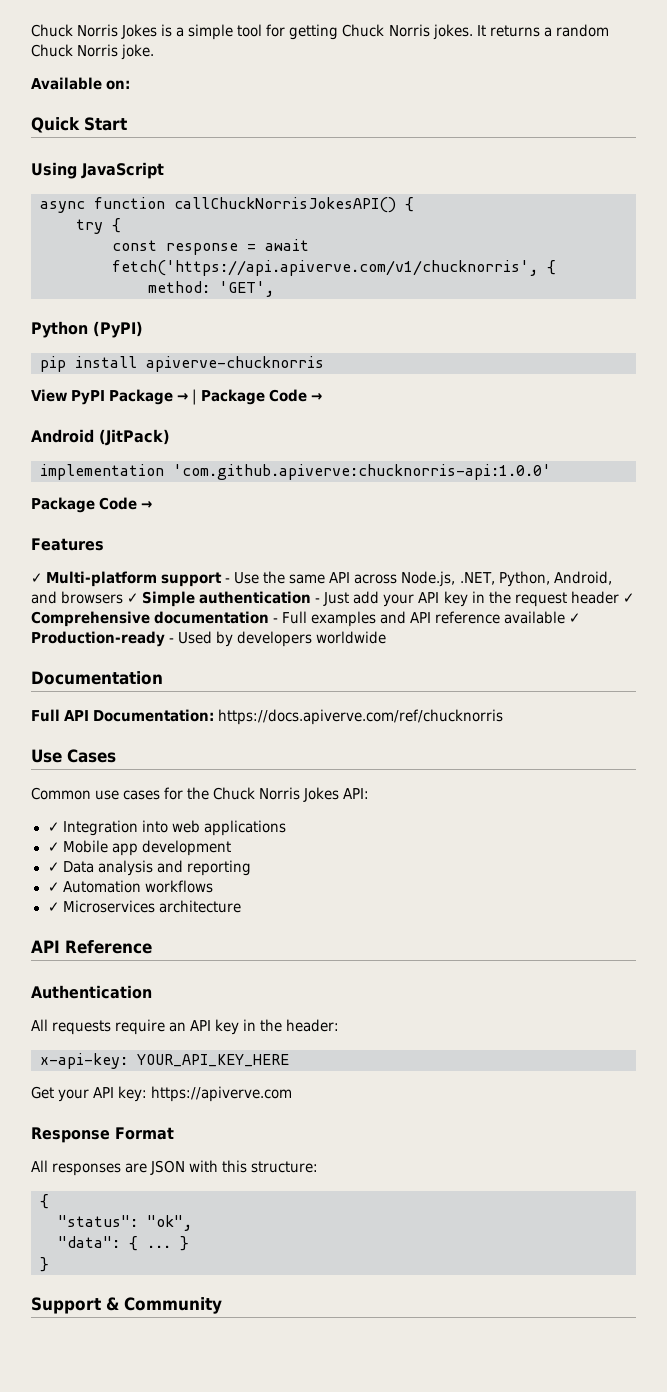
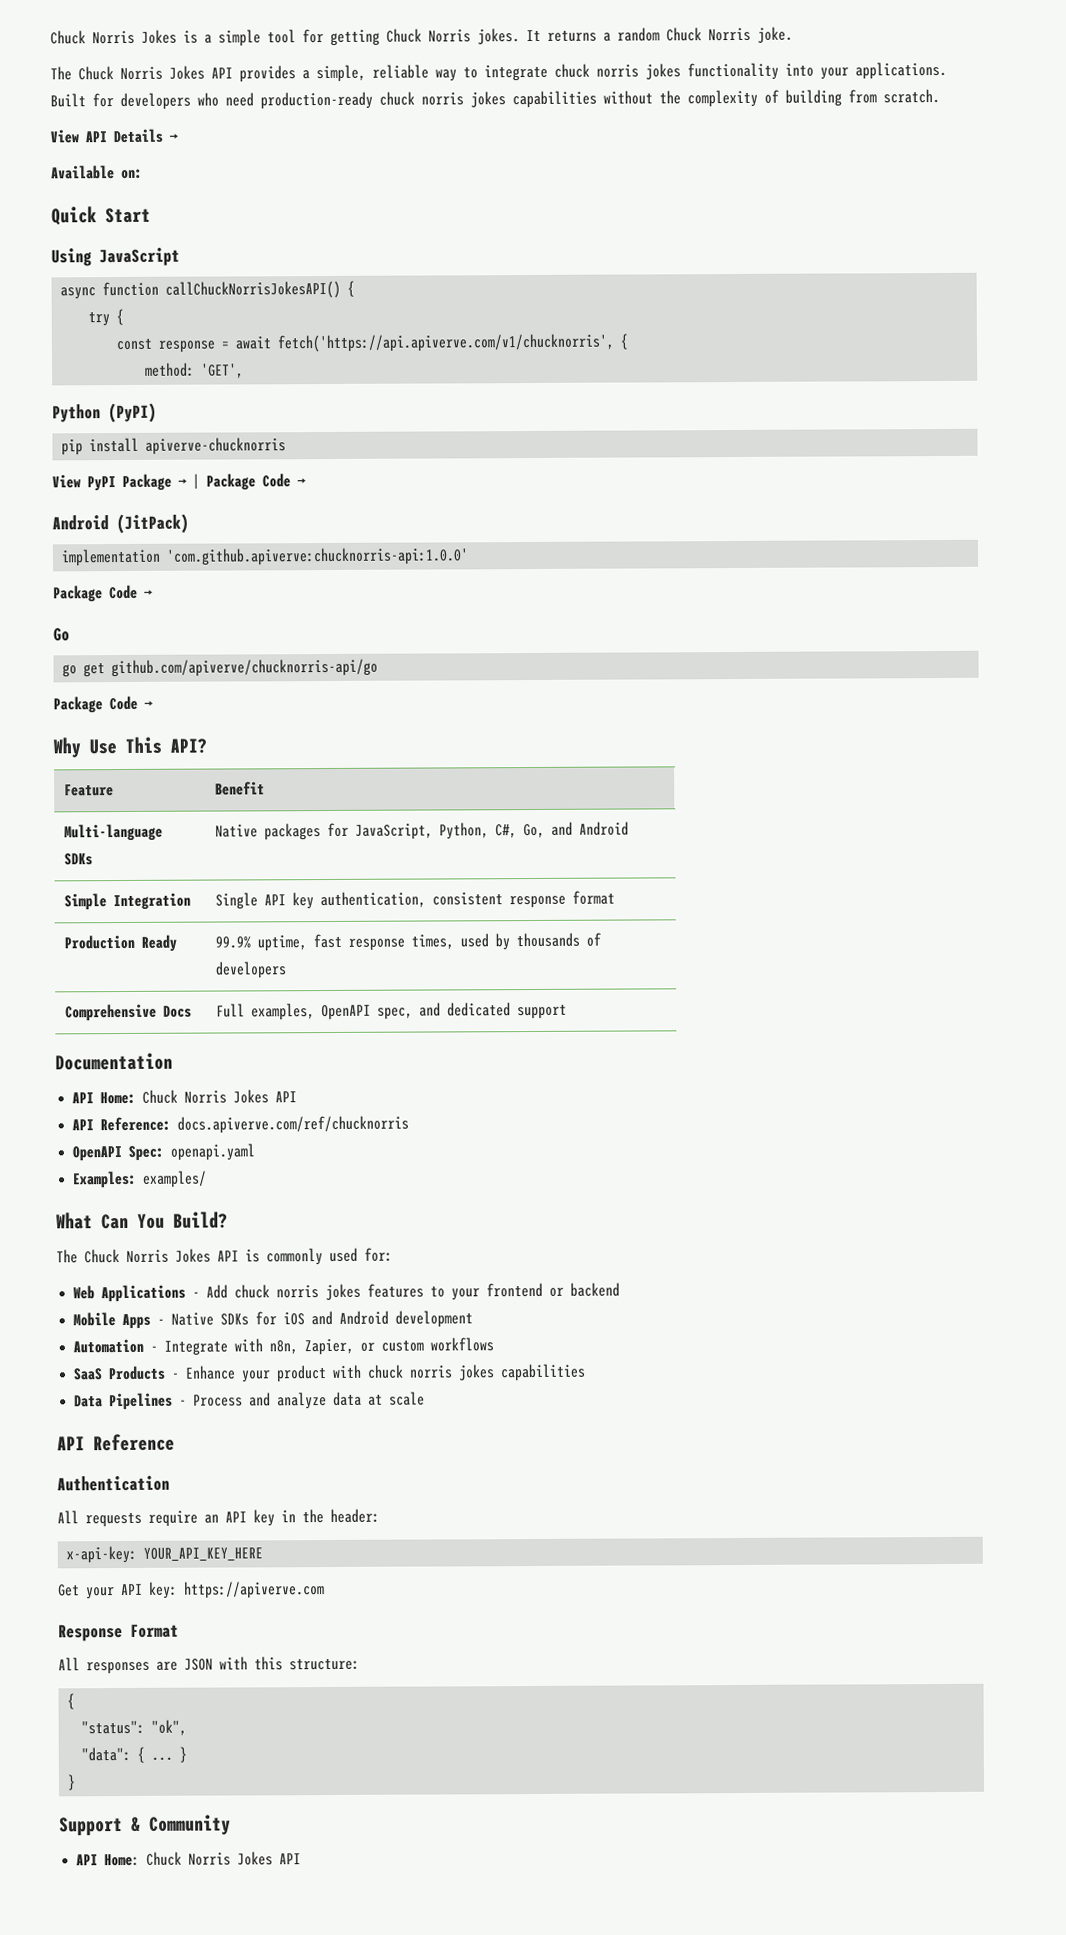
+ The Chuck Norris Jokes API provides a simple, reliable way to integrate chuck norris jokes functionality into your applications. Built for developers who need production-ready chuck norris jokes capabilities without the complexity of building from scratch.
+ View API Details →
- Features
- ✓ Multi-platform support - Use the same API across Node.js, .NET, Python, Android, and browsers ✓ Simple authentication - Just add your API key in the request header ✓ Comprehensive documentation - Full examples and API reference available ✓ Production-ready - Used by developers worldwide
+ Go
+ go get github.com/apiverve/chucknorris-api/go
+ Package Code →
+ Why Use This API?
+ Feature | Benefit
+ Multi-language SDKs | Native packages for JavaScript, Python, C#, Go, and Android
+ Simple Integration | Single API key authentication, consistent response format
+ Production Ready | 99.9% uptime, fast response times, used by thousands of developers
+ Comprehensive Docs | Full examples, OpenAPI spec, and dedicated support
  Documentation
- Full API Documentation: https://docs.apiverve.com/ref/chucknorris
- Use Cases
- Common use cases for the Chuck Norris Jokes API:
- ✓ Integration into web applications
- ✓ Mobile app development
- ✓ Data analysis and reporting
- ✓ Automation workflows
- ✓ Microservices architecture
+ API Home: Chuck Norris Jokes API
+ API Reference: docs.apiverve.com/ref/chucknorris
+ OpenAPI Spec: openapi.yaml
+ Examples: examples/
+ What Can You Build?
+ The Chuck Norris Jokes API is commonly used for:
+ Web Applications - Add chuck norris jokes features to your frontend or backend
+ Mobile Apps - Native SDKs for iOS and Android development
+ Automation - Integrate with n8n, Zapier, or custom workflows
+ SaaS Products - Enhance your product with chuck norris jokes capabilities
+ Data Pipelines - Process and analyze data at scale
  Support & Community
+ API Home: Chuck Norris Jokes API

